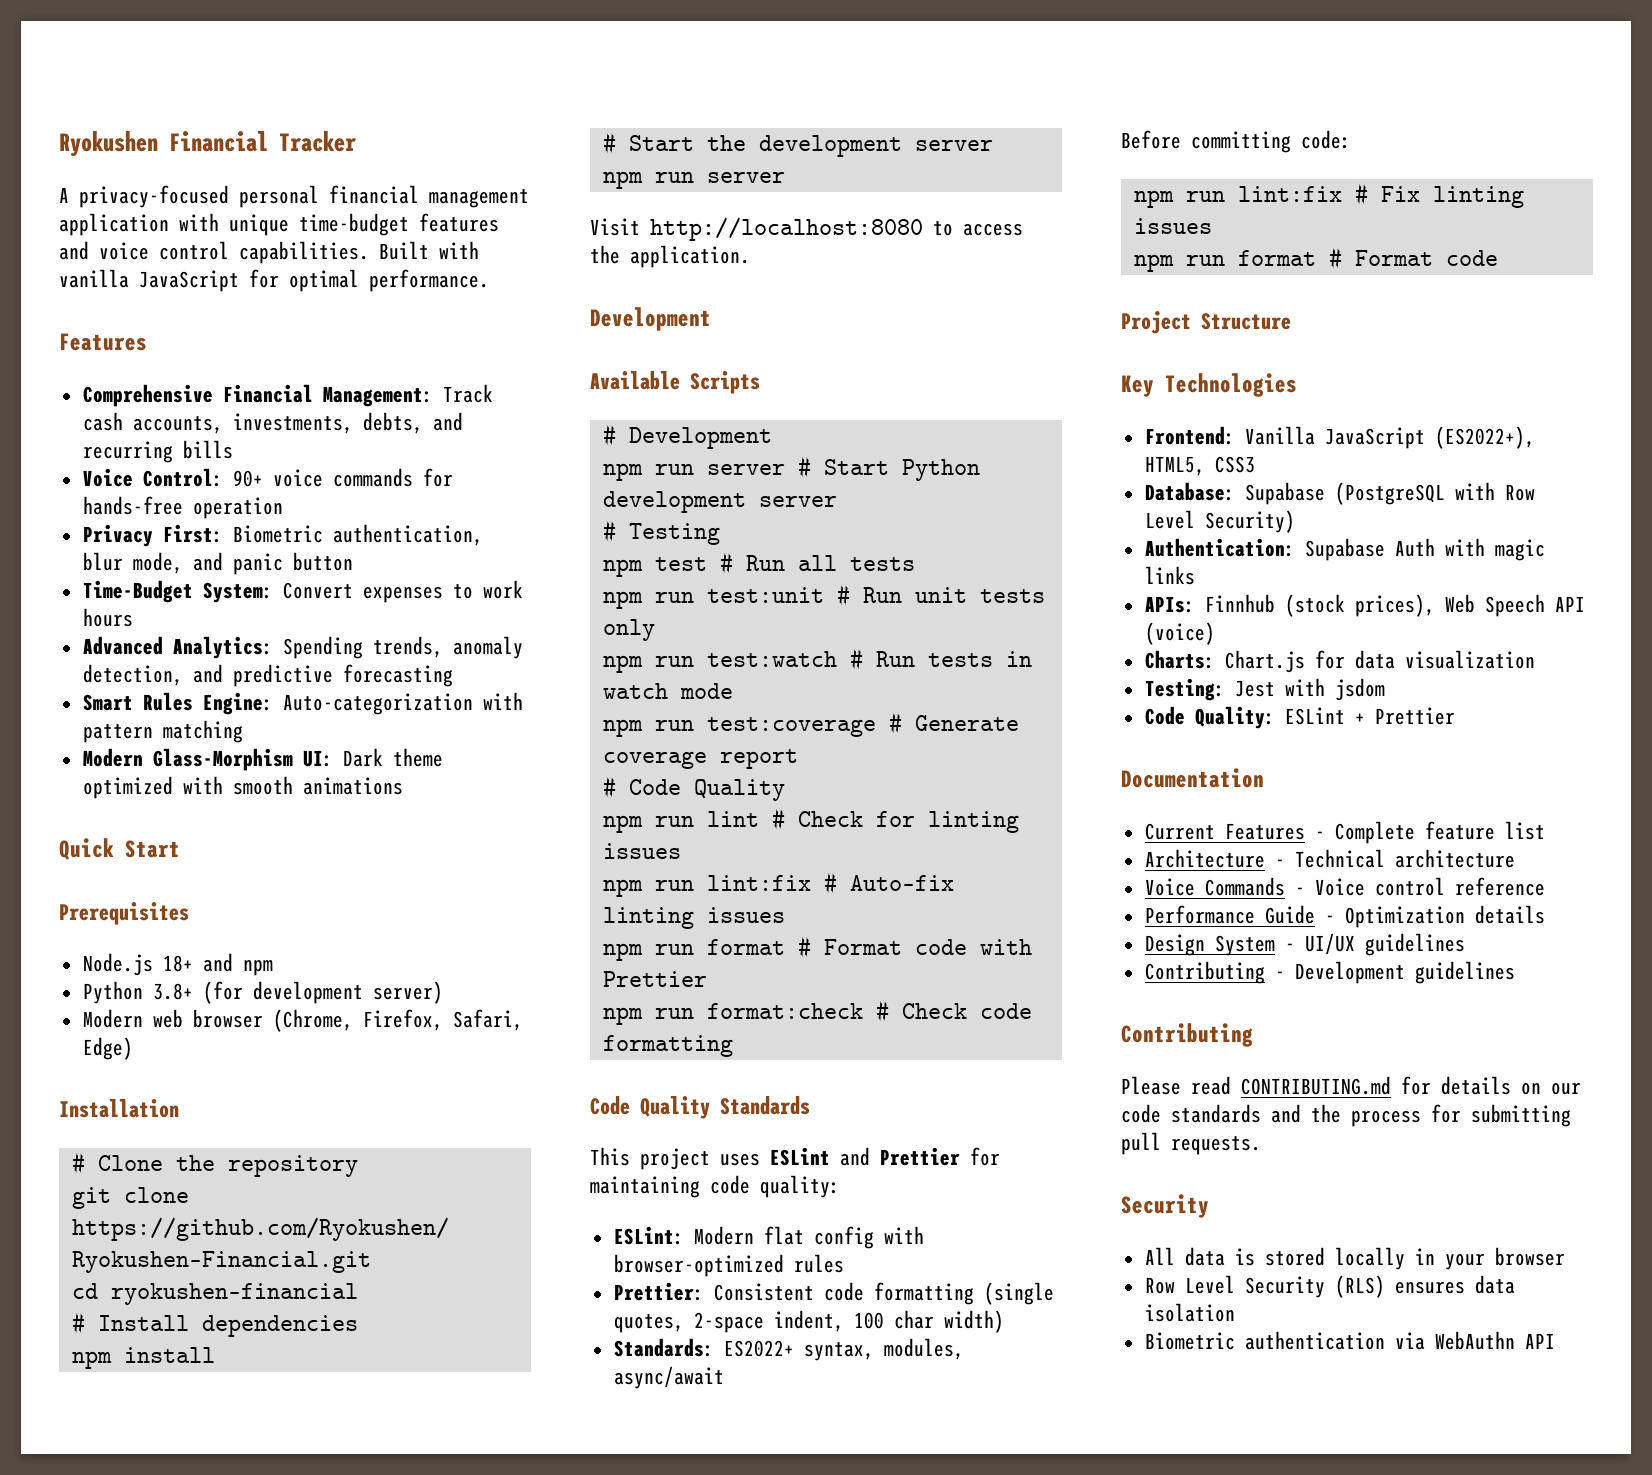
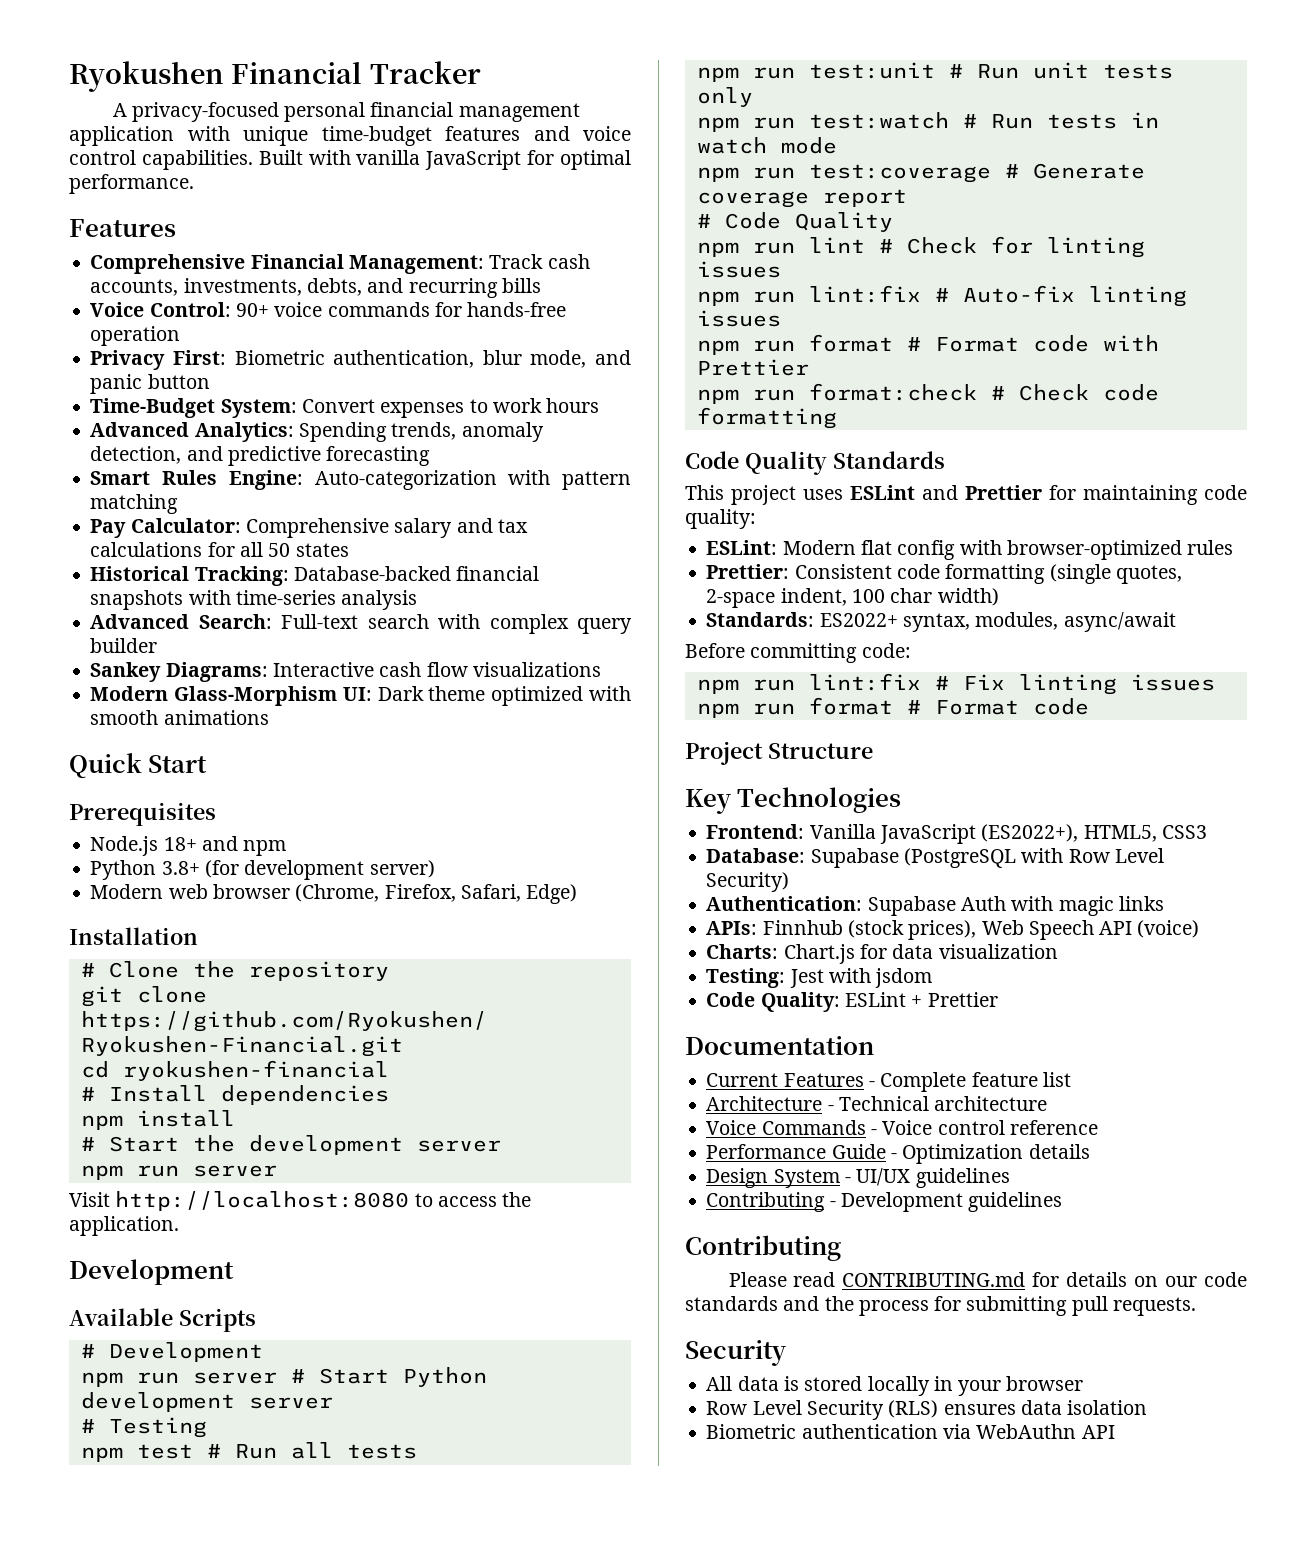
+ Pay Calculator: Comprehensive salary and tax calculations for all 50 states
+ Historical Tracking: Database-backed financial snapshots with time-series analysis
+ Advanced Search: Full-text search with complex query builder
+ Sankey Diagrams: Interactive cash flow visualizations

